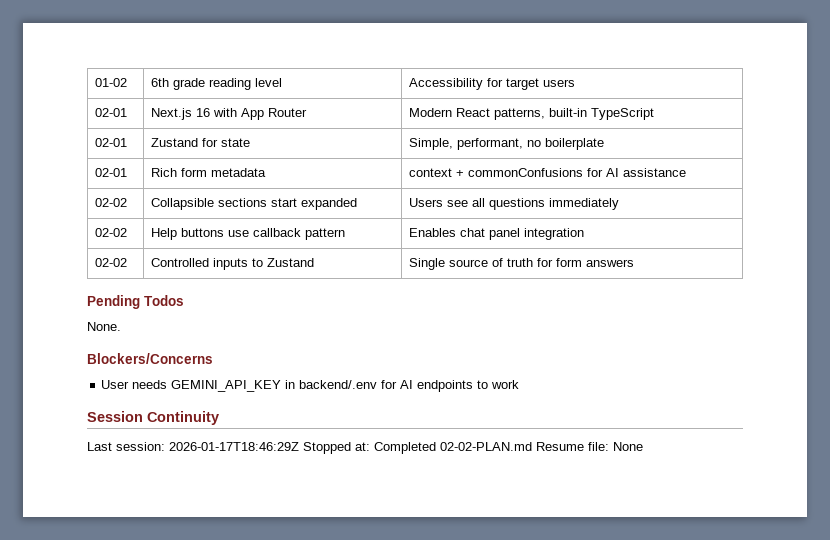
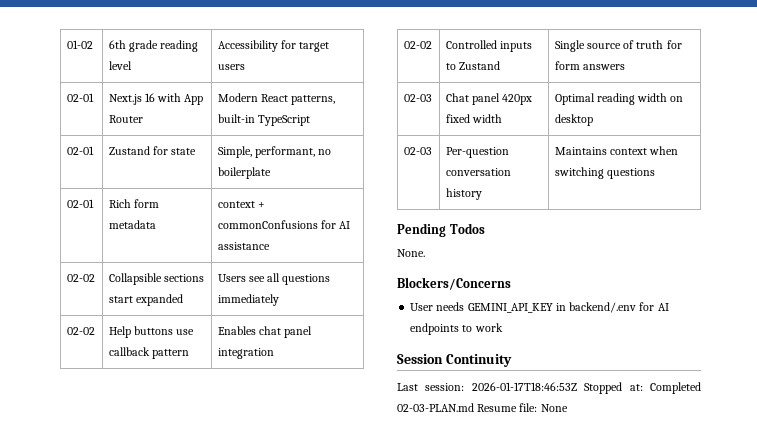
+ 02-03 | Chat panel 420px fixed width | Optimal reading width on desktop
+ 02-03 | Per-question conversation history | Maintains context when switching questions
- Last session: 2026-01-17T18:46:29Z Stopped at: Completed 02-02-PLAN.md Resume file: None
+ Last session: 2026-01-17T18:46:53Z Stopped at: Completed 02-03-PLAN.md Resume file: None

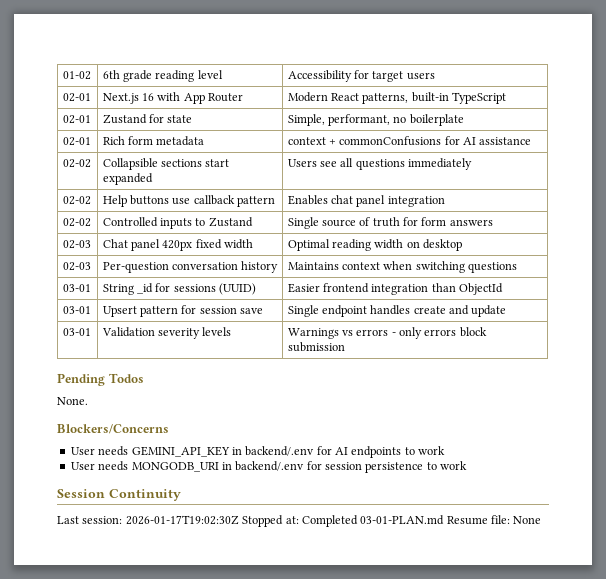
+ 03-01 | String _id for sessions (UUID) | Easier frontend integration than ObjectId
+ 03-01 | Upsert pattern for session save | Single endpoint handles create and update
+ 03-01 | Validation severity levels | Warnings vs errors - only errors block submission
+ User needs MONGODB_URI in backend/.env for session persistence to work
- Last session: 2026-01-17T18:46:53Z Stopped at: Completed 02-03-PLAN.md Resume file: None
+ Last session: 2026-01-17T19:02:30Z Stopped at: Completed 03-01-PLAN.md Resume file: None

